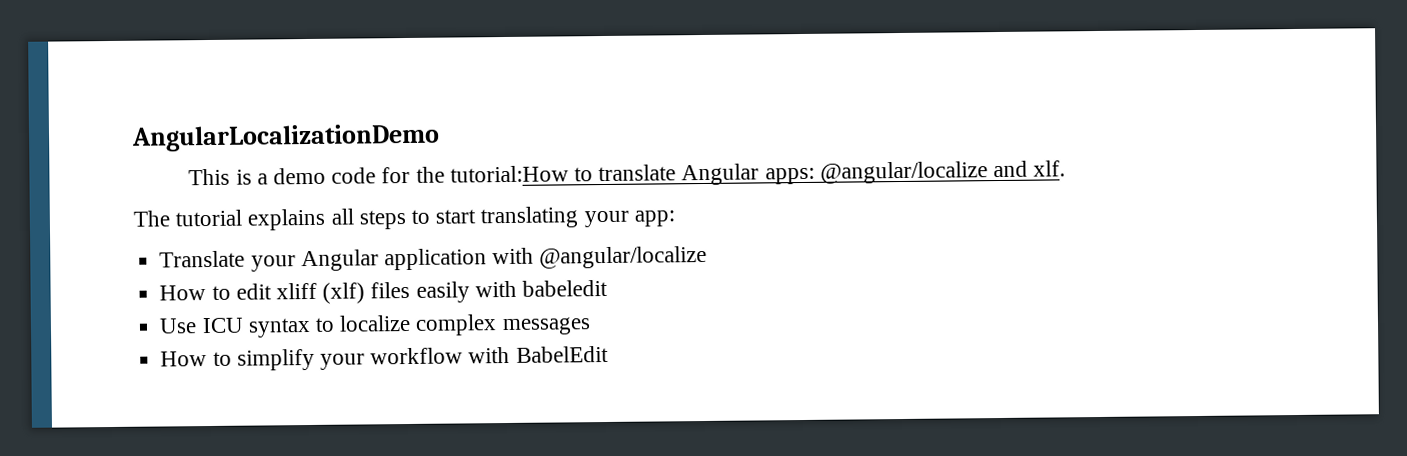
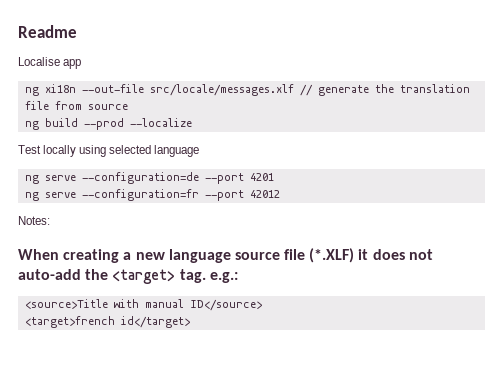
- AngularLocalizationDemo
- This is a demo code for the tutorial:How to translate Angular apps: @angular/localize and xlf.
- The tutorial explains all steps to start translating your app:
- Translate your Angular application with @angular/localize
- How to edit xliff (xlf) files easily with babeledit
- Use ICU syntax to localize complex messages
- How to simplify your workflow with BabelEdit
+ Readme
+ Localise app
+ ng xi18n --out-file src/locale/messages.xlf // generate the translation file from source
+ ng build --prod --localize
+ Test locally using selected language
+ ng serve --configuration=de --port 4201
+ ng serve --configuration=fr --port 42012
+ Notes:
+ When creating a new language source file (*.XLF) it does not auto-add the <target> tag. e.g.:
+ <source>Title with manual ID</source>
+ <target>french id</target>

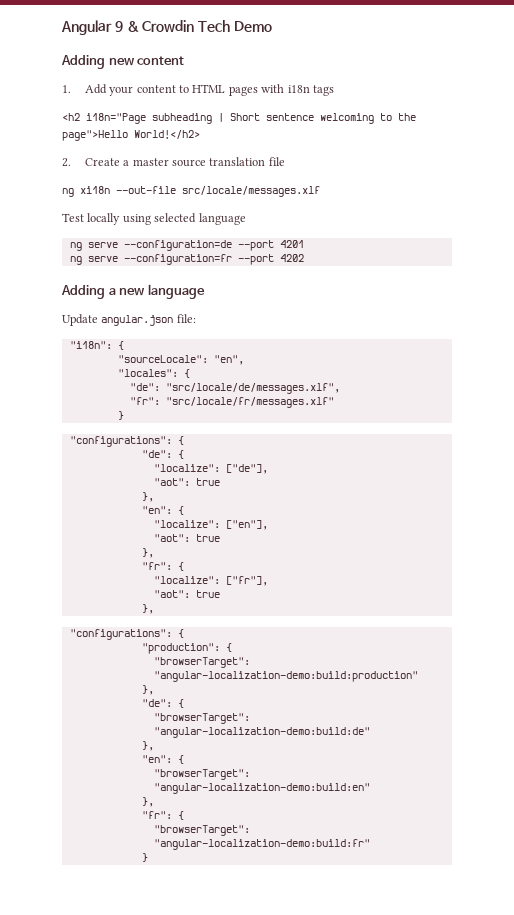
- Readme
- Localise app
- ng xi18n --out-file src/locale/messages.xlf // generate the translation file from source
- ng build --prod --localize
+ Angular 9 & Crowdin Tech Demo
+ Adding new content
+ 1. Add your content to HTML pages with i18n tags
+ <h2 i18n="Page subheading | Short sentence welcoming to the page">Hello World!</h2>
+ 2. Create a master source translation file
+ ng xi18n --out-file src/locale/messages.xlf
- ng serve --configuration=fr --port 42012
- Notes:
- When creating a new language source file (*.XLF) it does not auto-add the <target> tag. e.g.:
- <source>Title with manual ID</source>
- <target>french id</target>
+ ng serve --configuration=fr --port 4202
+ Adding a new language
+ Update angular.json file:
+ "i18n": {
+ "sourceLocale": "en",
+ "locales": {
+ "de": "src/locale/de/messages.xlf",
+ "fr": "src/locale/fr/messages.xlf"
+ }
+ "configurations": {
+ "de": {
+ "localize": ["de"],
+ "aot": true
+ },
+ "en": {
+ "localize": ["en"],
+ "aot": true
+ },
+ "fr": {
+ "localize": ["fr"],
+ "aot": true
+ },
+ "configurations": {
+ "production": {
+ "browserTarget": "angular-localization-demo:build:production"
+ },
+ "de": {
+ "browserTarget": "angular-localization-demo:build:de"
+ },
+ "en": {
+ "browserTarget": "angular-localization-demo:build:en"
+ },
+ "fr": {
+ "browserTarget": "angular-localization-demo:build:fr"
+ }

